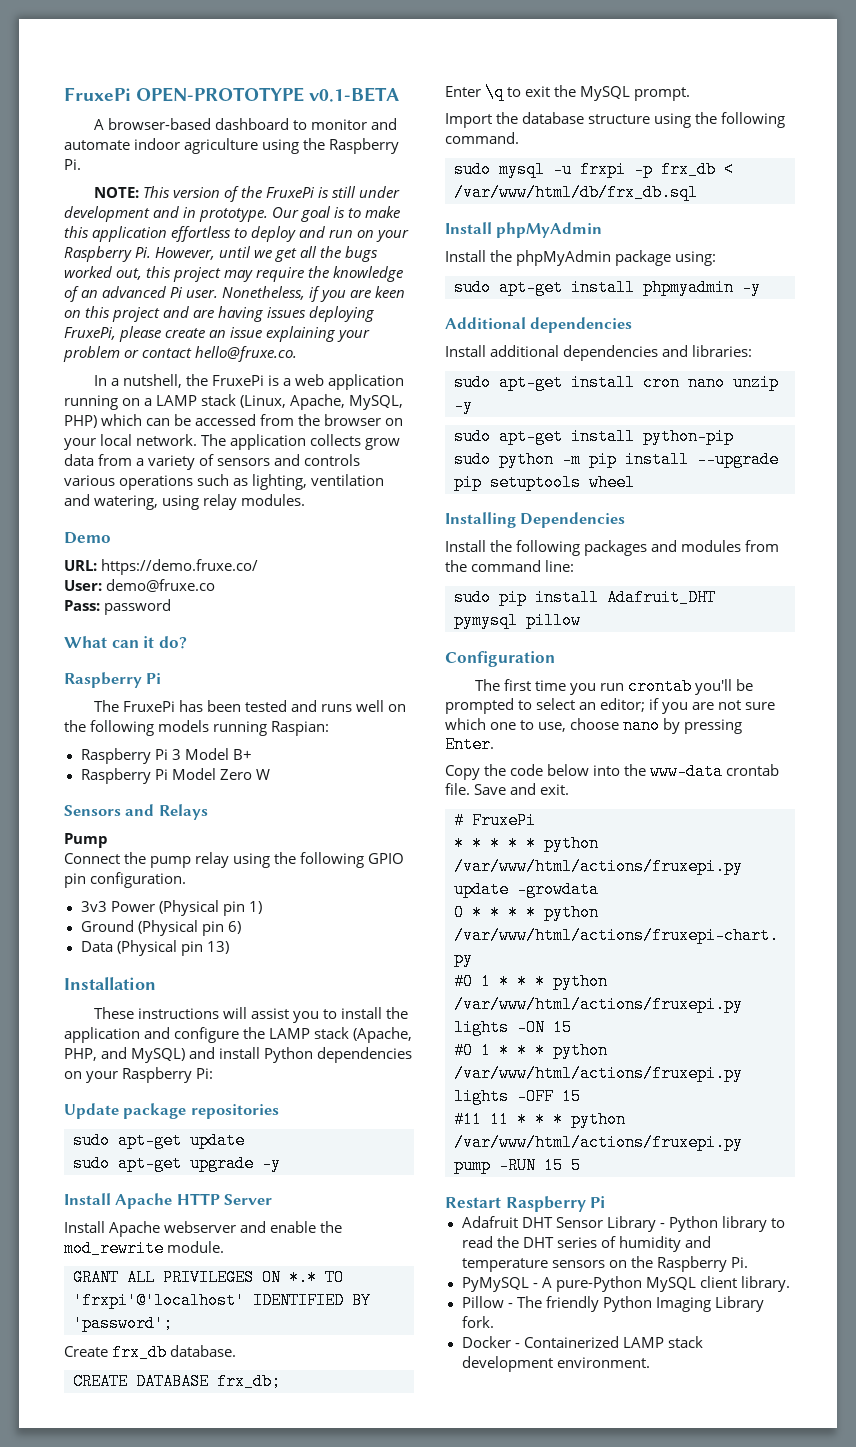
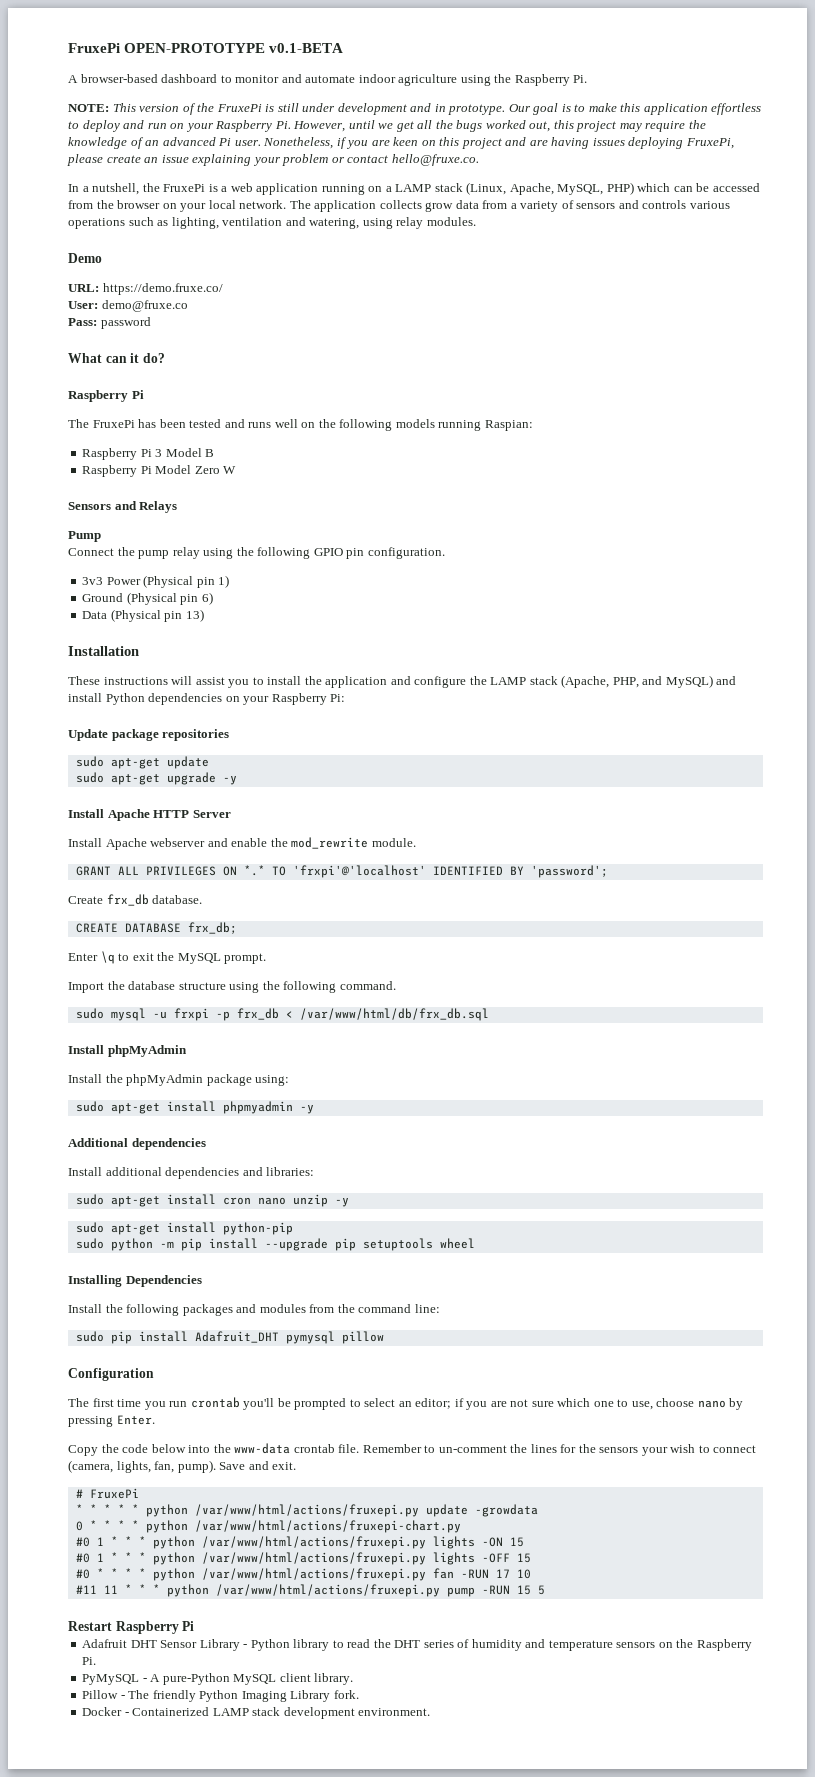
- Raspberry Pi 3 Model B+
+ Raspberry Pi 3 Model B
+ Remember to un-comment the lines for the sensors your wish to connect (camera, lights, fan, pump).
+ #0 * * * * python /var/www/html/actions/fruxepi.py fan -RUN 17 10

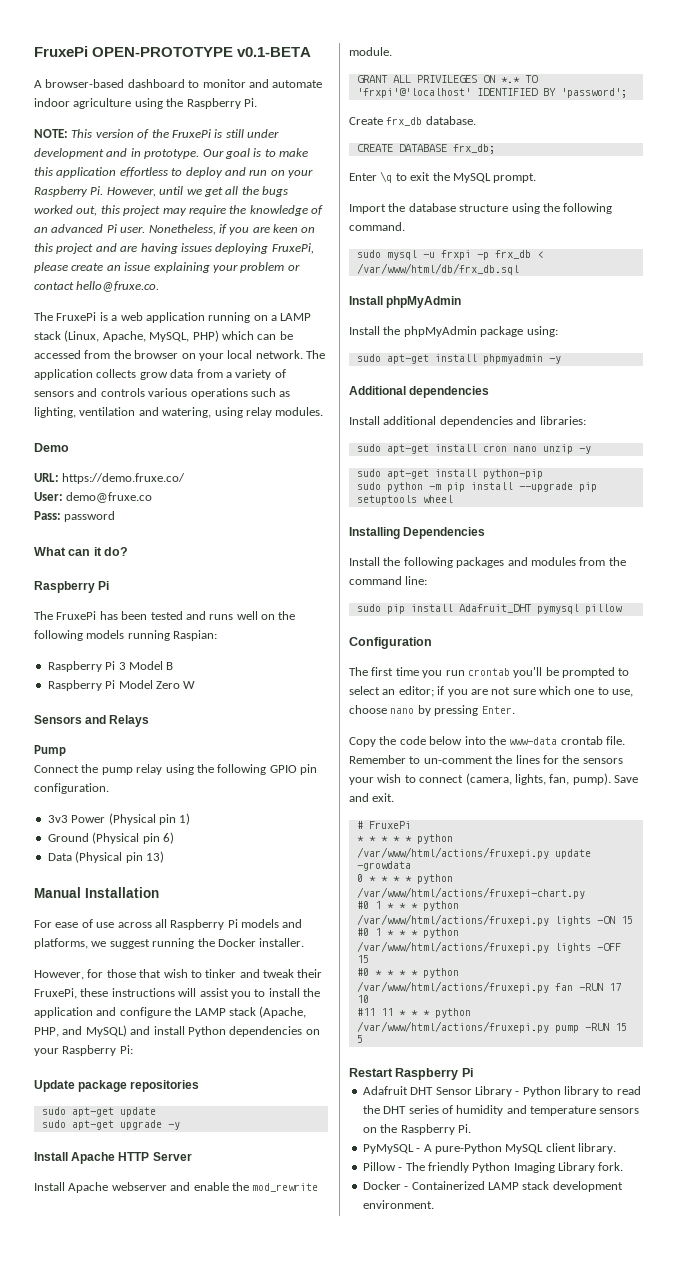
- In a nutshell, the FruxePi is a web application running on a LAMP stack (Linux, Apache, MySQL, PHP) which can be accessed from the browser on your local network.
+ The FruxePi is a web application running on a LAMP stack (Linux, Apache, MySQL, PHP) which can be accessed from the browser on your local network.
- Installation
+ Manual Installation
- These instructions will assist you to install the application and configure the LAMP stack (Apache, PHP, and MySQL) and install Python dependencies on your Raspberry Pi:
+ For ease of use across all Raspberry Pi models and platforms, we suggest running the Docker installer.
+ However, for those that wish to tinker and tweak their FruxePi, these instructions will assist you to install the application and configure the LAMP stack (Apache, PHP, and MySQL) and install Python dependencies on your Raspberry Pi:

